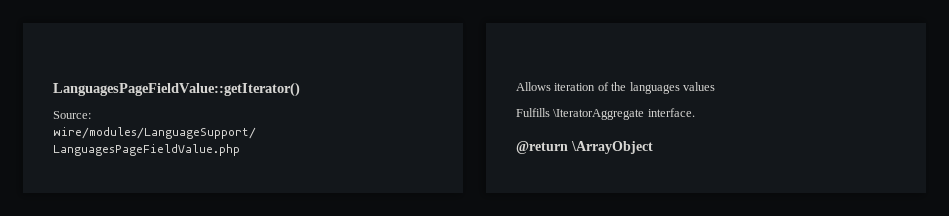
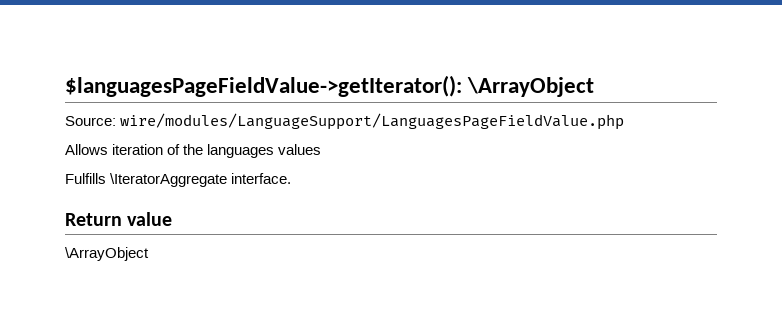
- LanguagesPageFieldValue::getIterator()
+ $languagesPageFieldValue->getIterator(): \ArrayObject
- @return \ArrayObject
+ Return value
+ \ArrayObject

